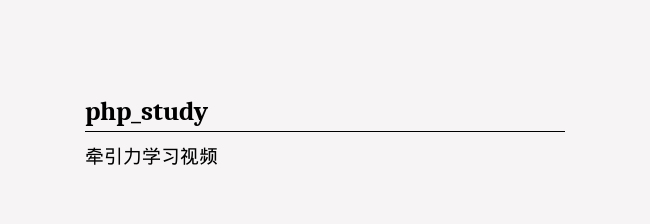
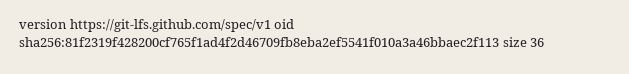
- php_study
- 牵引力学习视频
+ version https://git-lfs.github.com/spec/v1 oid sha256:81f2319f428200cf765f1ad4f2d46709fb8eba2ef5541f010a3a46bbaec2f113 size 36

